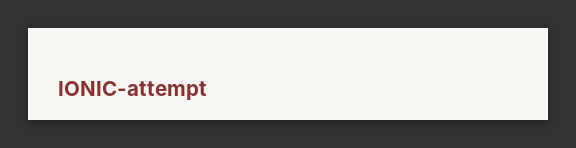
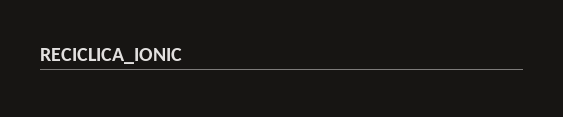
- IONIC-attempt
+ RECICLICA_IONIC

